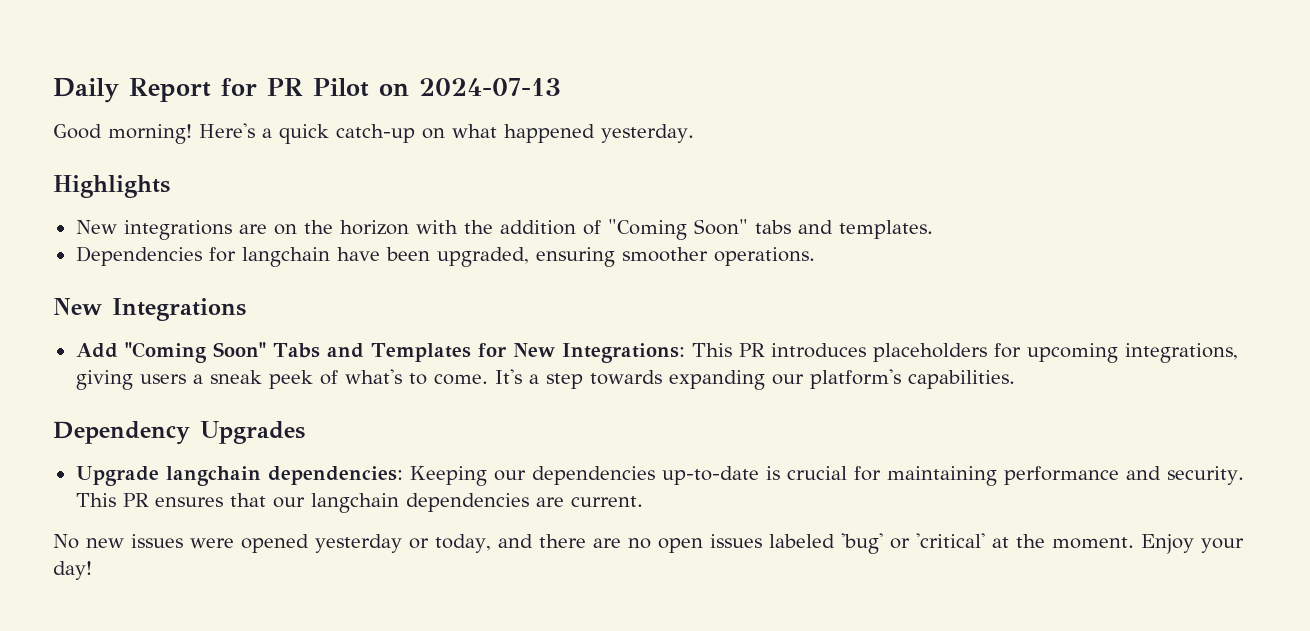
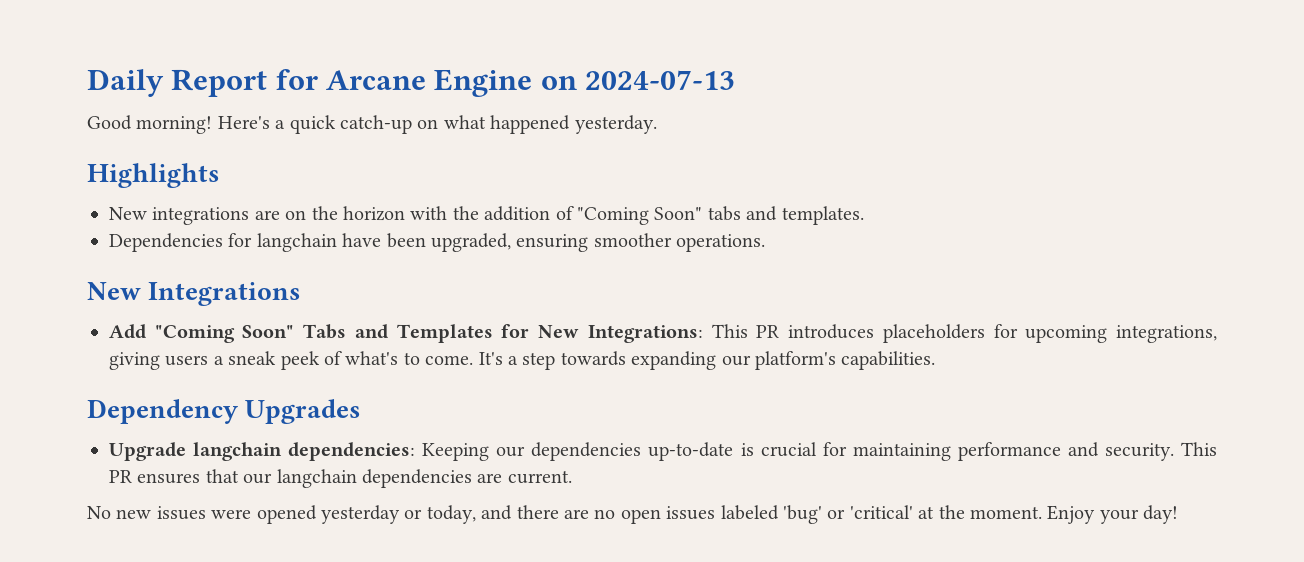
- Daily Report for PR Pilot on 2024-07-13
+ Daily Report for Arcane Engine on 2024-07-13

